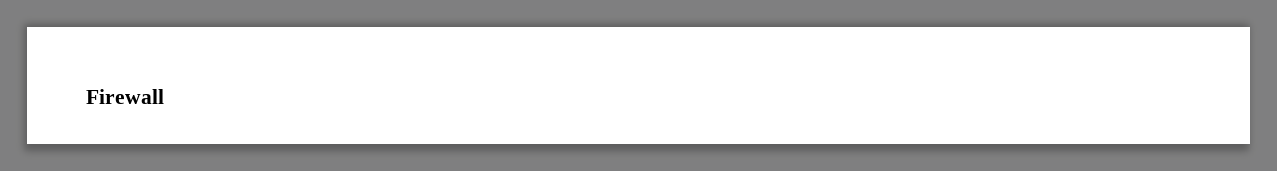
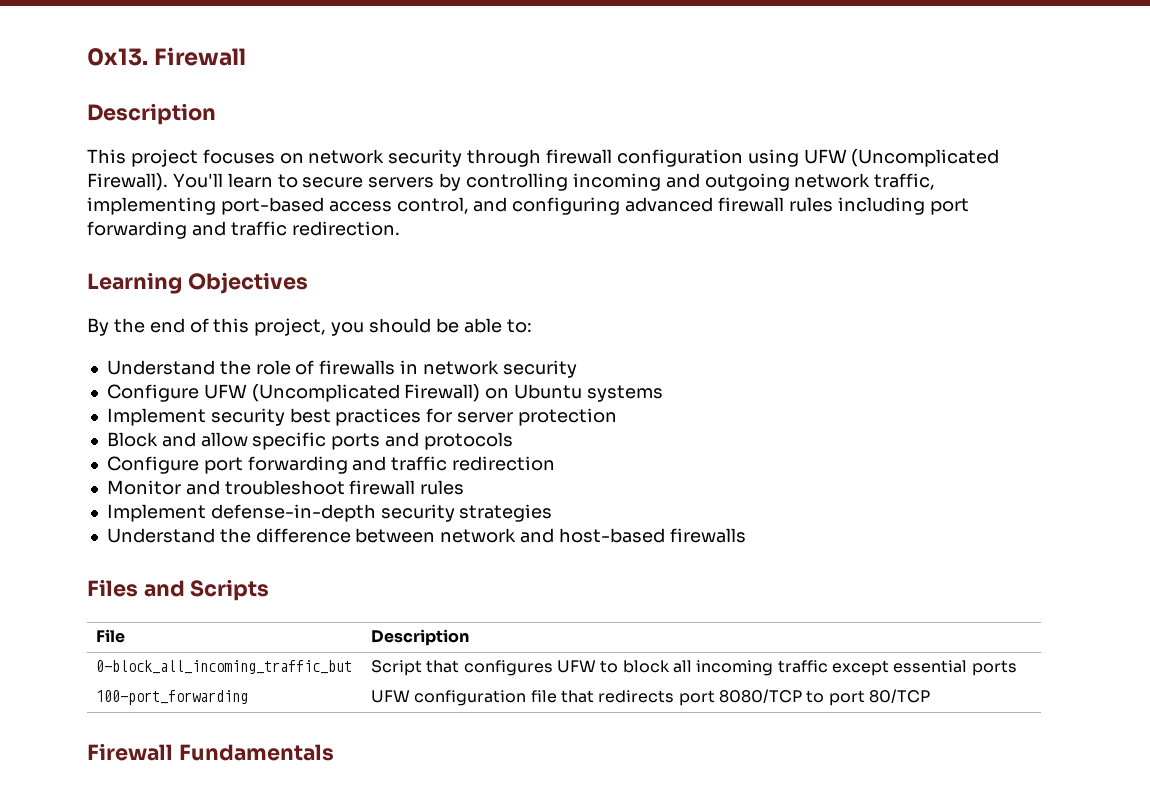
- Firewall
+ 0x13. Firewall
+ Description
+ This project focuses on network security through firewall configuration using UFW (Uncomplicated Firewall). You'll learn to secure servers by controlling incoming and outgoing network traffic, implementing port-based access control, and configuring advanced firewall rules including port forwarding and traffic redirection.
+ Learning Objectives
+ By the end of this project, you should be able to:
+ Understand the role of firewalls in network security
+ Configure UFW (Uncomplicated Firewall) on Ubuntu systems
+ Implement security best practices for server protection
+ Block and allow specific ports and protocols
+ Configure port forwarding and traffic redirection
+ Monitor and troubleshoot firewall rules
+ Implement defense-in-depth security strategies
+ Understand the difference between network and host-based firewalls
+ Files and Scripts
+ File | Description
+ 0-block_all_incoming_traffic_but | Script that configures UFW to block all incoming traffic except essential ports
+ 100-port_forwarding | UFW configuration file that redirects port 8080/TCP to port 80/TCP
+ Firewall Fundamentals

